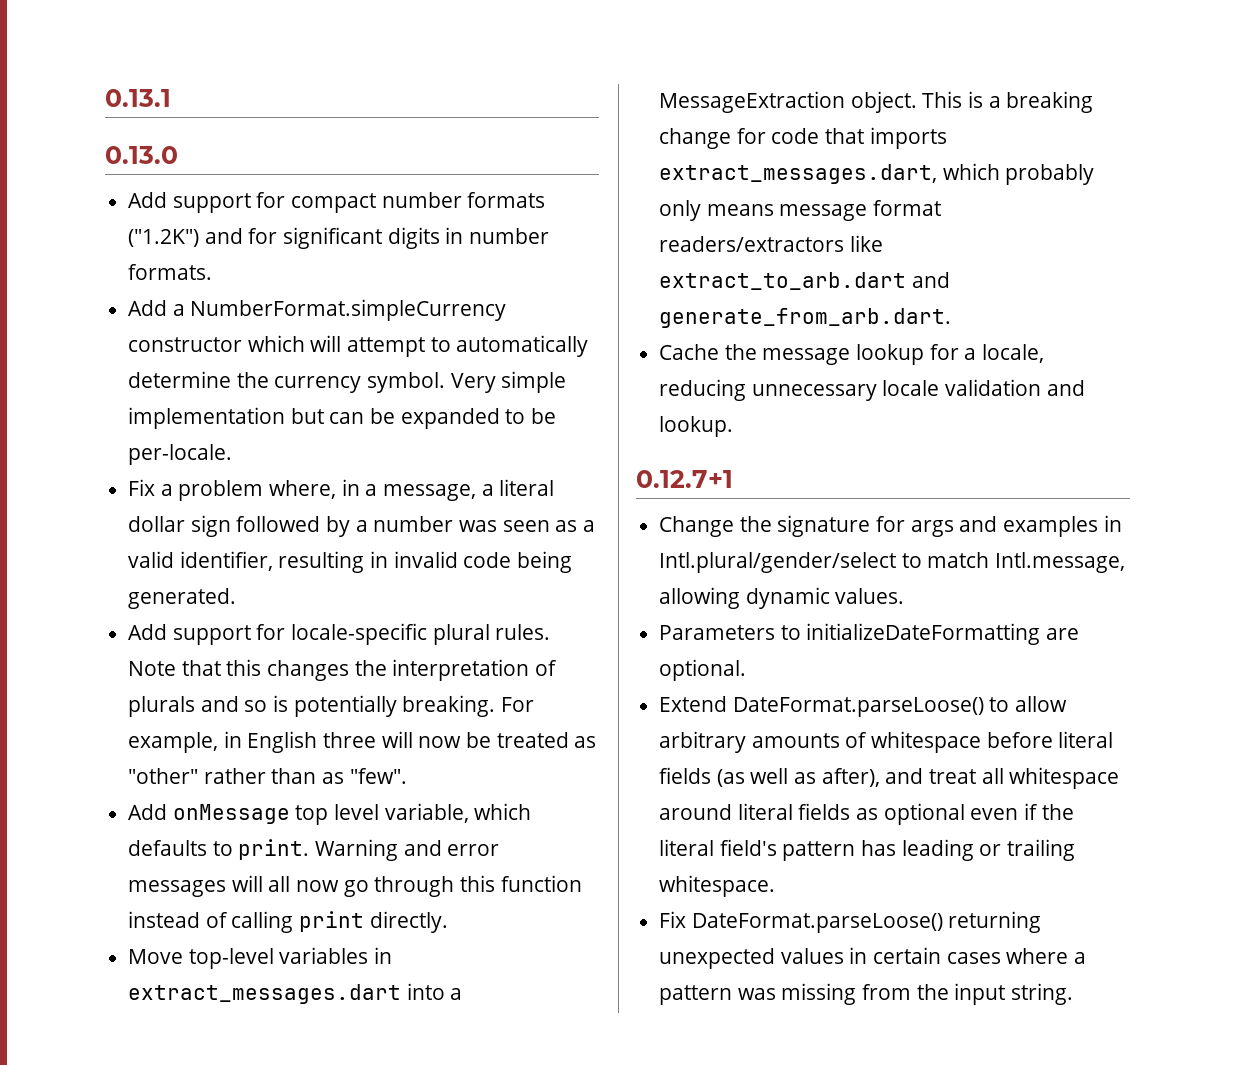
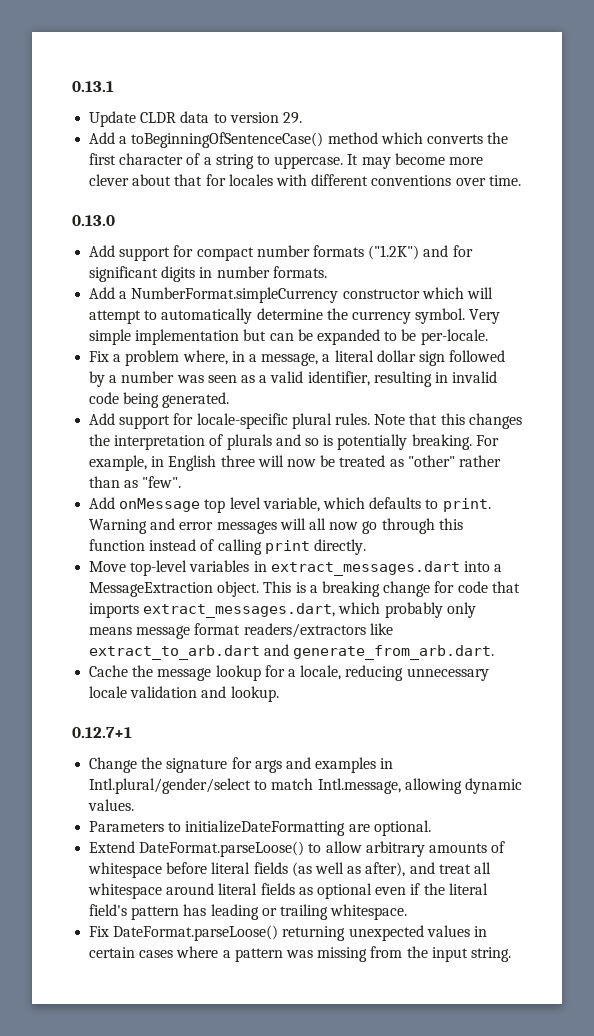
+ Update CLDR data to version 29.
+ Add a toBeginningOfSentenceCase() method which converts the first character of a string to uppercase. It may become more clever about that for locales with different conventions over time.

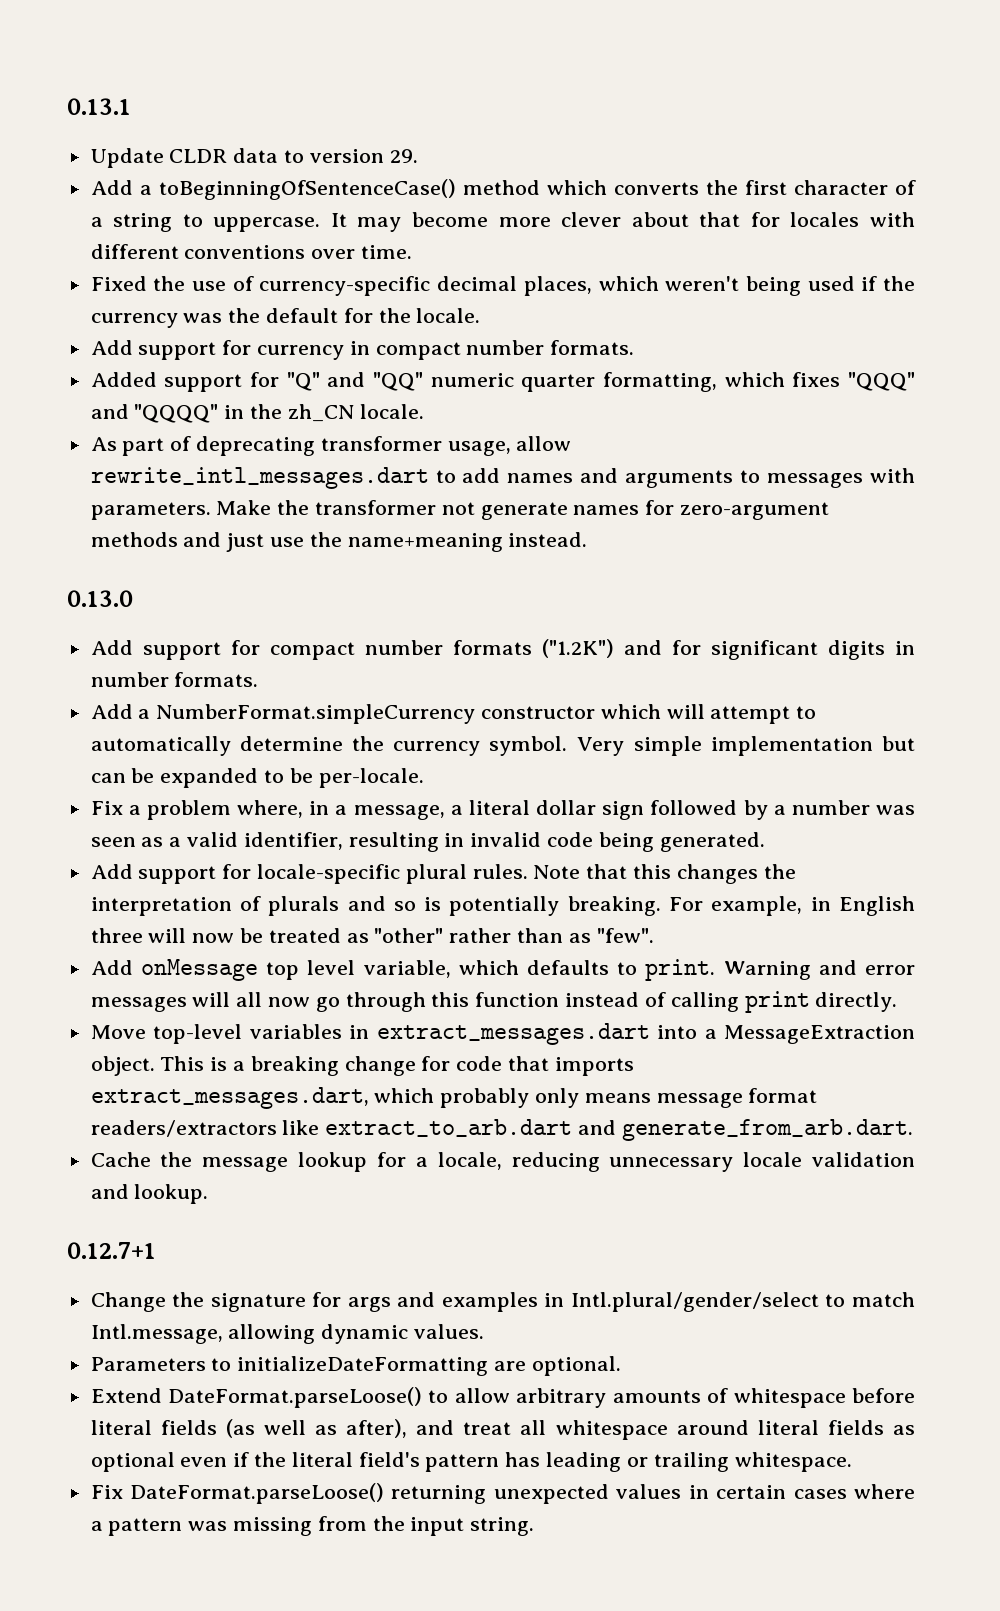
+ Fixed the use of currency-specific decimal places, which weren't being used if the currency was the default for the locale.
+ Add support for currency in compact number formats.
+ Added support for "Q" and "QQ" numeric quarter formatting, which fixes "QQQ" and "QQQQ" in the zh_CN locale.
+ As part of deprecating transformer usage, allow rewrite_intl_messages.dart to add names and arguments to messages with parameters. Make the transformer not generate names for zero-argument methods and just use the name+meaning instead.

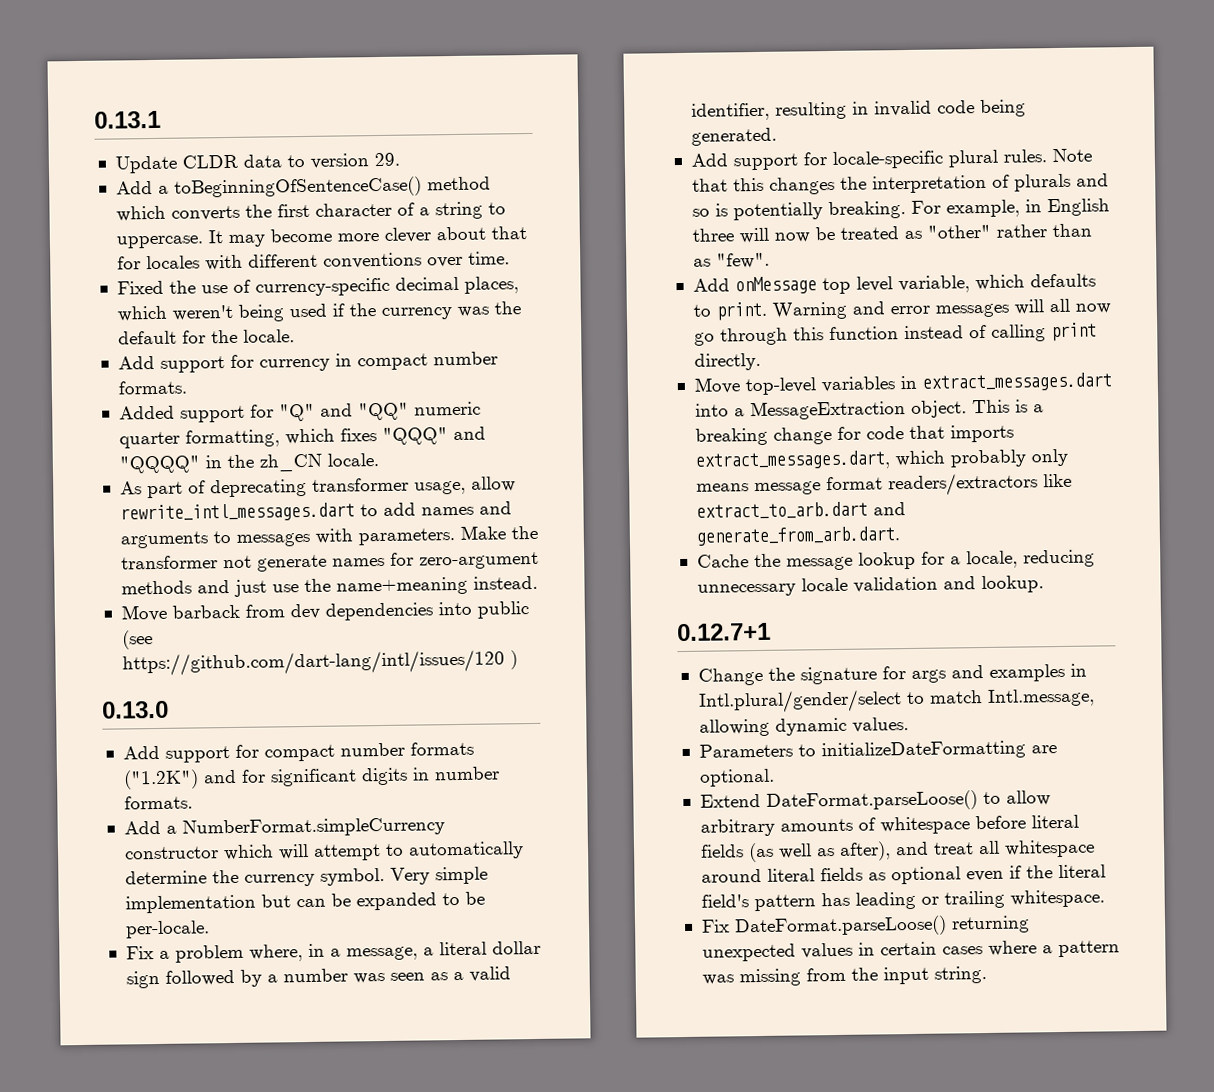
+ Move barback from dev dependencies into public (see https://github.com/dart-lang/intl/issues/120 )

